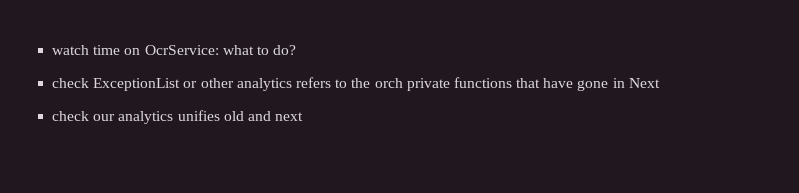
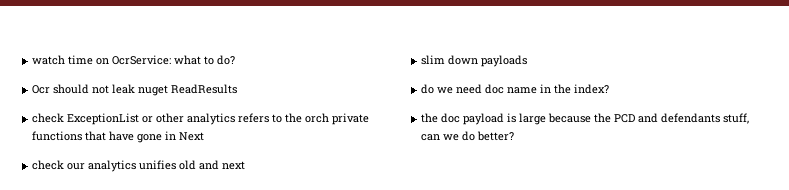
+ Ocr should not leak nuget ReadResults
+ slim down payloads
+ do we need doc name in the index?
+ the doc payload is large because the PCD and defendants stuff, can we do better?

